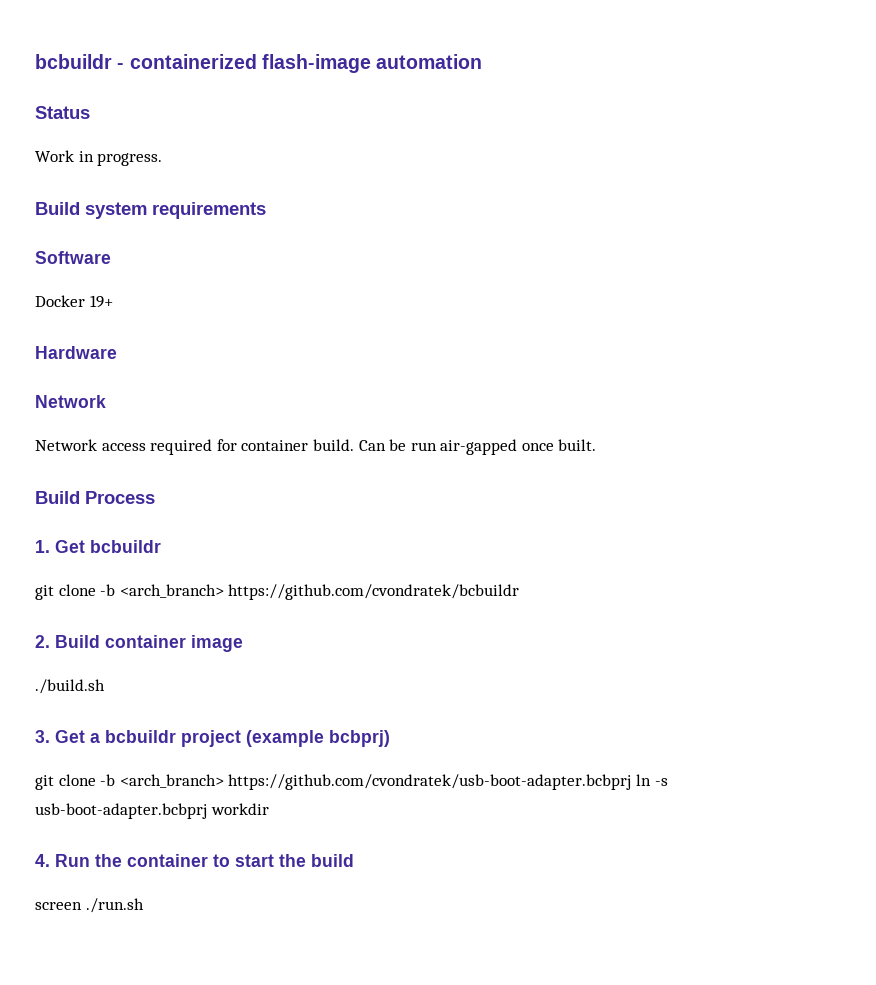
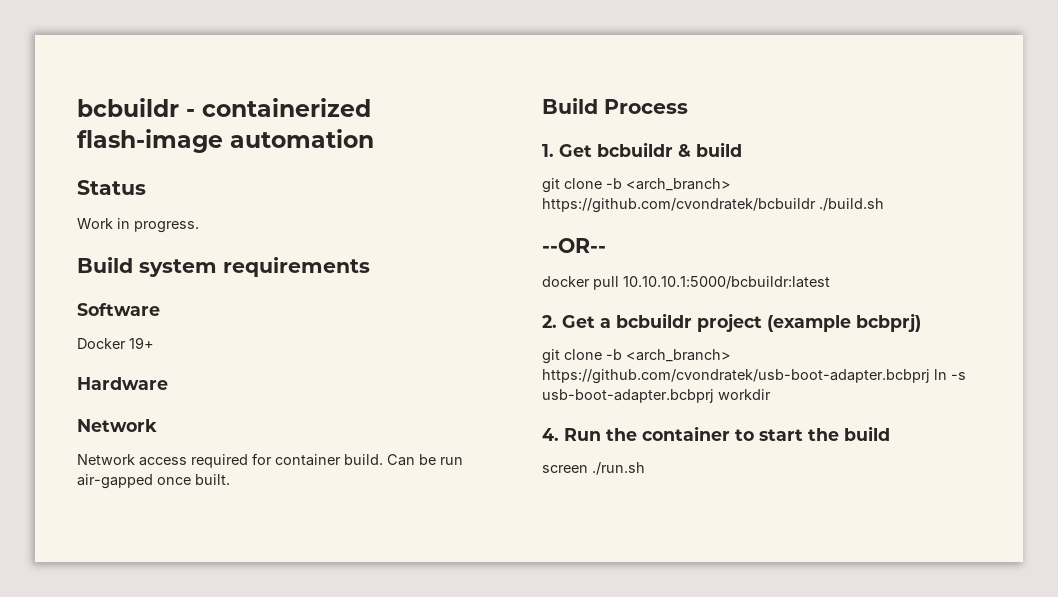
- 1. Get bcbuildr
+ 1. Get bcbuildr & build
- git clone -b <arch_branch> https://github.com/cvondratek/bcbuildr
- 2. Build container image
- ./build.sh
- 3. Get a bcbuildr project (example bcbprj)
+ git clone -b <arch_branch> https://github.com/cvondratek/bcbuildr ./build.sh
+ --OR--
+ docker pull 10.10.10.1:5000/bcbuildr:latest
+ 2. Get a bcbuildr project (example bcbprj)

